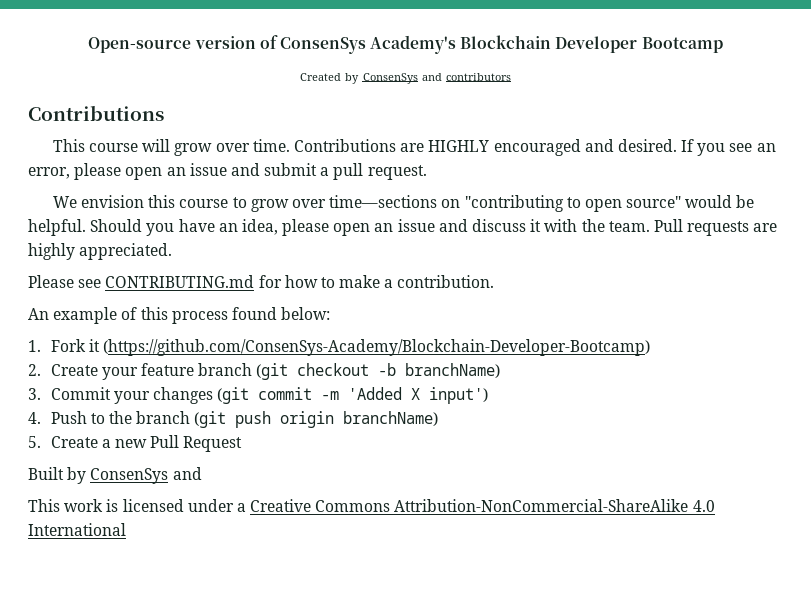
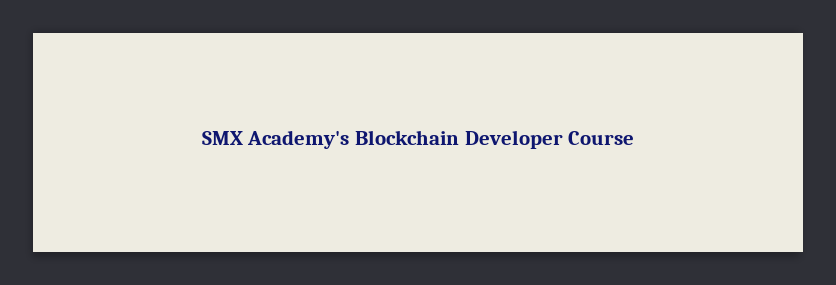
- Open-source version of ConsenSys Academy's Blockchain Developer Bootcamp
- Created by ConsenSys and contributors
- Contributions
- This course will grow over time. Contributions are HIGHLY encouraged and desired. If you see an error, please open an issue and submit a pull request.
- We envision this course to grow over time—sections on "contributing to open source" would be helpful. Should you have an idea, please open an issue and discuss it with the team. Pull requests are highly appreciated.
- Please see CONTRIBUTING.md for how to make a contribution.
- An example of this process found below:
- 1. Fork it (https://github.com/ConsenSys-Academy/Blockchain-Developer-Bootcamp)
- 2. Create your feature branch (git checkout -b branchName)
- 3. Commit your changes (git commit -m 'Added X input')
- 4. Push to the branch (git push origin branchName)
- 5. Create a new Pull Request
- Built by ConsenSys and
- This work is licensed under a Creative Commons Attribution-NonCommercial-ShareAlike 4.0 International
+ SMX Academy's Blockchain Developer Course

